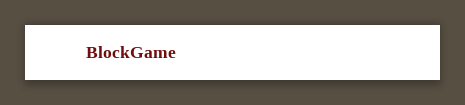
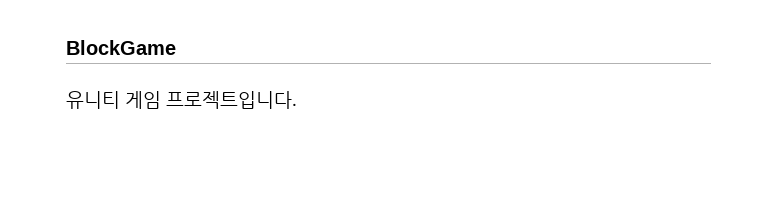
+ 유니티 게임 프로젝트입니다.

